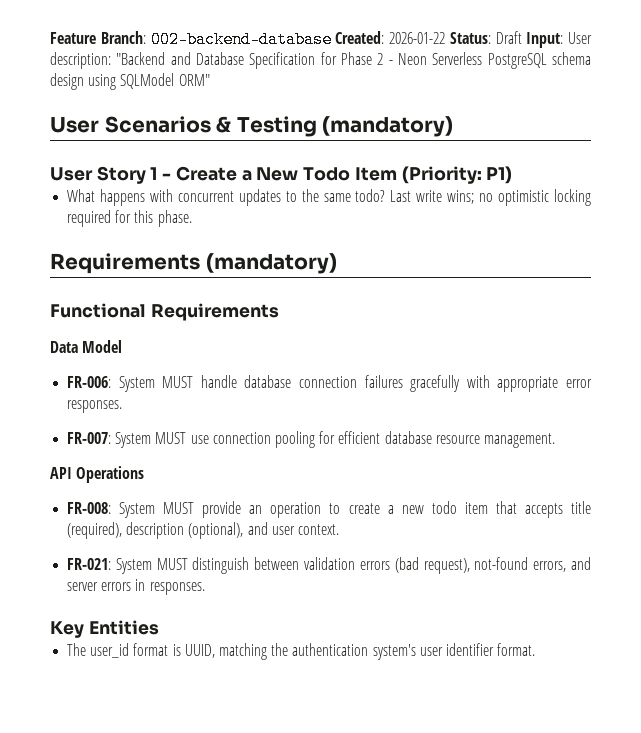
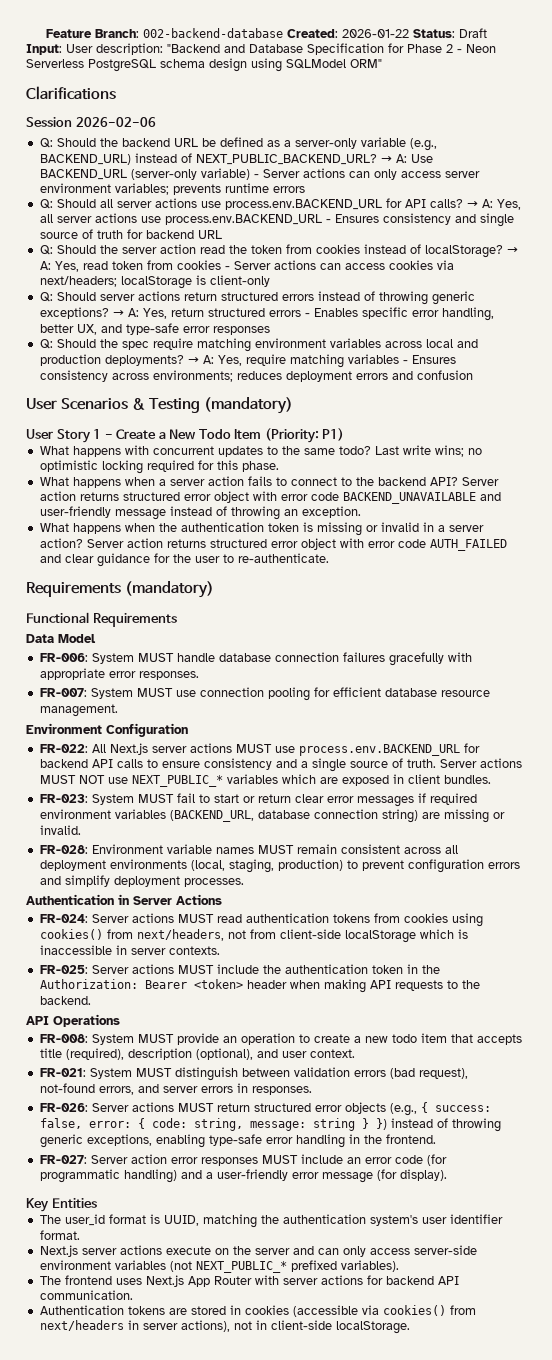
+ Clarifications
+ Session 2026-02-06
+ Q: Should the backend URL be defined as a server-only variable (e.g., BACKEND_URL) instead of NEXT_PUBLIC_BACKEND_URL? → A: Use BACKEND_URL (server-only variable) - Server actions can only access server environment variables; prevents runtime errors
+ Q: Should all server actions use process.env.BACKEND_URL for API calls? → A: Yes, all server actions use process.env.BACKEND_URL - Ensures consistency and single source of truth for backend URL
+ Q: Should the server action read the token from cookies instead of localStorage? → A: Yes, read token from cookies - Server actions can access cookies via next/headers; localStorage is client-only
+ Q: Should server actions return structured errors instead of throwing generic exceptions? → A: Yes, return structured errors - Enables specific error handling, better UX, and type-safe error responses
+ Q: Should the spec require matching environment variables across local and production deployments? → A: Yes, require matching variables - Ensures consistency across environments; reduces deployment errors and confusion
+ What happens when a server action fails to connect to the backend API? Server action returns structured error object with error code BACKEND_UNAVAILABLE and user-friendly message instead of throwing an exception.
+ What happens when the authentication token is missing or invalid in a server action? Server action returns structured error object with error code AUTH_FAILED and clear guidance for the user to re-authenticate.
+ Environment Configuration
+ FR-022: All Next.js server actions MUST use process.env.BACKEND_URL for backend API calls to ensure consistency and a single source of truth. Server actions MUST NOT use NEXT_PUBLIC_* variables which are exposed in client bundles.
+ FR-023: System MUST fail to start or return clear error messages if required environment variables (BACKEND_URL, database connection string) are missing or invalid.
+ FR-028: Environment variable names MUST remain consistent across all deployment environments (local, staging, production) to prevent configuration errors and simplify deployment processes.
+ Authentication in Server Actions
+ FR-024: Server actions MUST read authentication tokens from cookies using cookies() from next/headers, not from client-side localStorage which is inaccessible in server contexts.
+ FR-025: Server actions MUST include the authentication token in the Authorization: Bearer <token> header when making API requests to the backend.
+ FR-026: Server actions MUST return structured error objects (e.g., { success: false, error: { code: string, message: string } }) instead of throwing generic exceptions, enabling type-safe error handling in the frontend.
+ FR-027: Server action error responses MUST include an error code (for programmatic handling) and a user-friendly error message (for display).
+ Next.js server actions execute on the server and can only access server-side environment variables (not NEXT_PUBLIC_* prefixed variables).
+ The frontend uses Next.js App Router with server actions for backend API communication.
+ Authentication tokens are stored in cookies (accessible via cookies() from next/headers in server actions), not in client-side localStorage.

